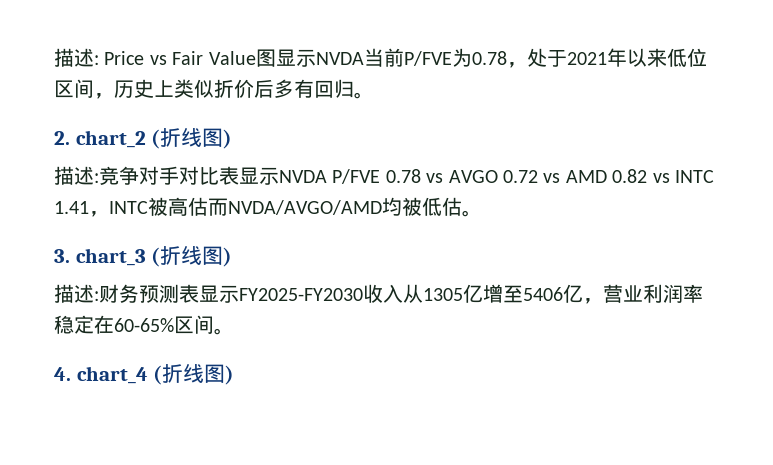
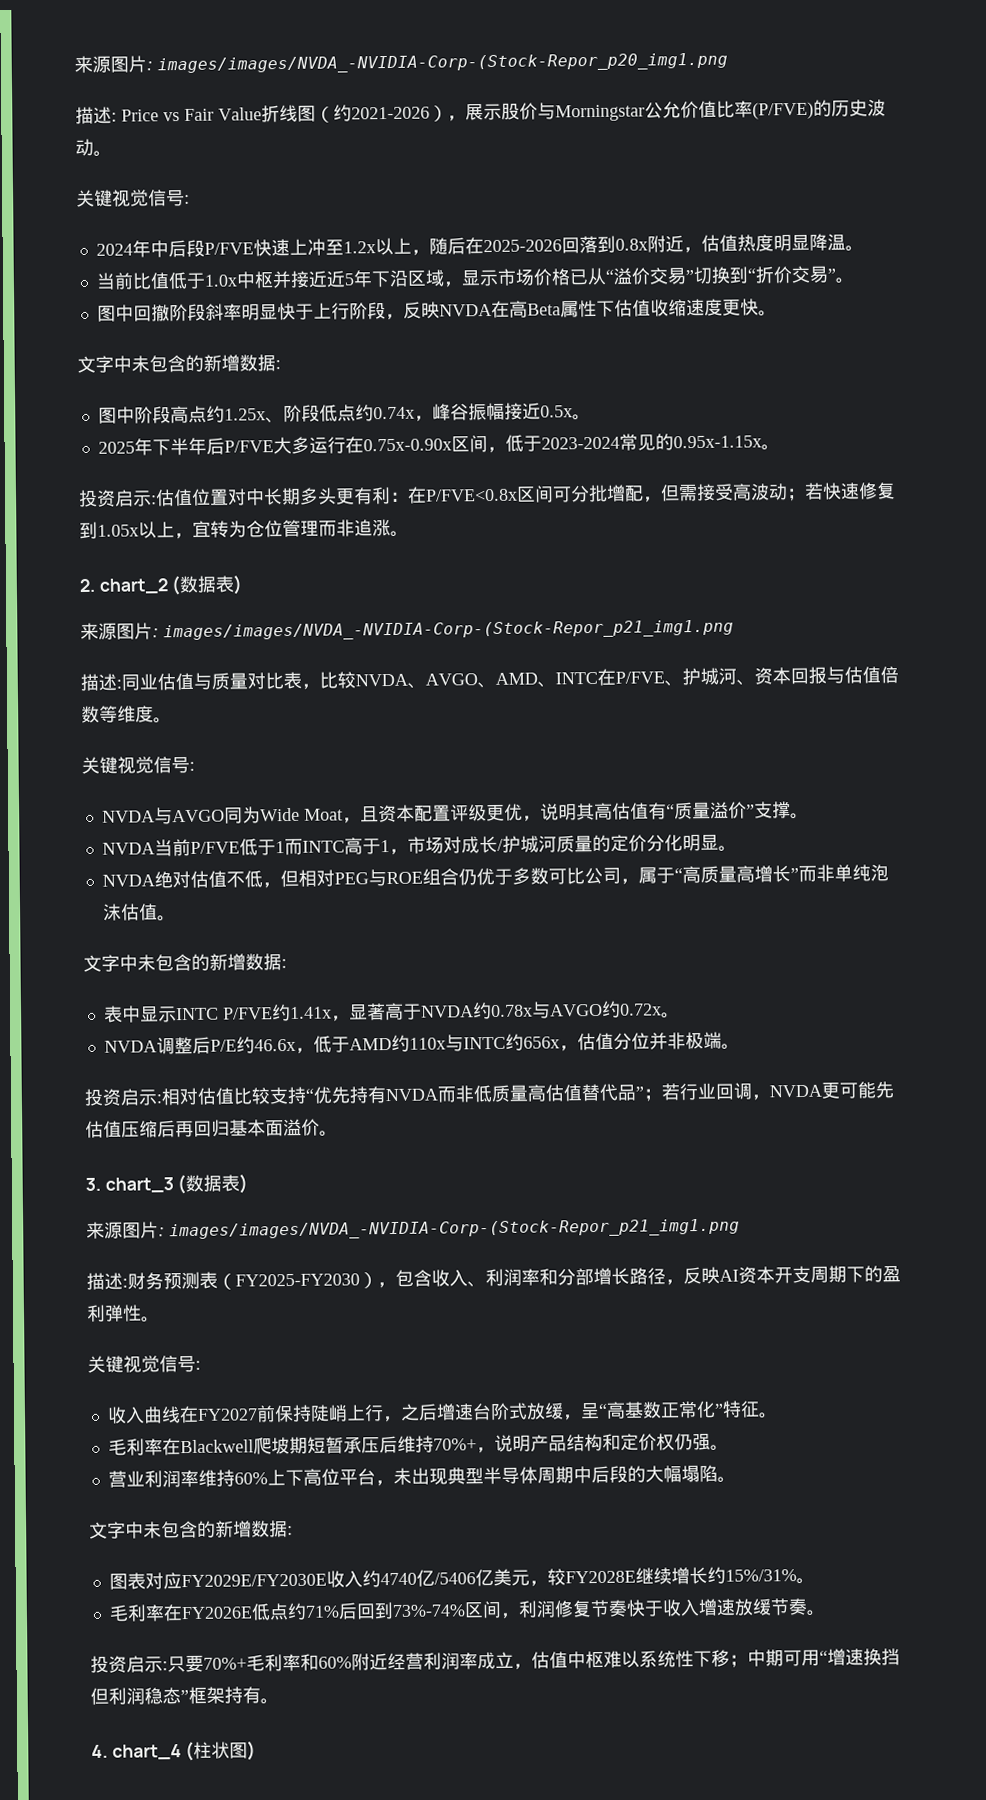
+ 来源图片: images/images/NVDA_-NVIDIA-Corp-(Stock-Repor_p20_img1.png
- 描述: Price vs Fair Value图显示NVDA当前P/FVE为0.78，处于2021年以来低位区间，历史上类似折价后多有回归。
- 2. chart_2 (折线图)
- 描述:竞争对手对比表显示NVDA P/FVE 0.78 vs AVGO 0.72 vs AMD 0.82 vs INTC 1.41，INTC被高估而NVDA/AVGO/AMD均被低估。
- 3. chart_3 (折线图)
+ 描述: Price vs Fair Value折线图（约2021-2026），展示股价与Morningstar公允价值比率(P/FVE)的历史波动。
+ 关键视觉信号:
+ 2024年中后段P/FVE快速上冲至1.2x以上，随后在2025-2026回落到0.8x附近，估值热度明显降温。
+ 当前比值低于1.0x中枢并接近近5年下沿区域，显示市场价格已从“溢价交易”切换到“折价交易”。
+ 图中回撤阶段斜率明显快于上行阶段，反映NVDA在高Beta属性下估值收缩速度更快。
+ 文字中未包含的新增数据:
+ 图中阶段高点约1.25x、阶段低点约0.74x，峰谷振幅接近0.5x。
+ 2025年下半年后P/FVE大多运行在0.75x-0.90x区间，低于2023-2024常见的0.95x-1.15x。
+ 投资启示:估值位置对中长期多头更有利：在P/FVE<0.8x区间可分批增配，但需接受高波动；若快速修复到1.05x以上，宜转为仓位管理而非追涨。
+ 2. chart_2 (数据表)
+ 来源图片: images/images/NVDA_-NVIDIA-Corp-(Stock-Repor_p21_img1.png
+ 描述:同业估值与质量对比表，比较NVDA、AVGO、AMD、INTC在P/FVE、护城河、资本回报与估值倍数等维度。
+ 关键视觉信号:
+ NVDA与AVGO同为Wide Moat，且资本配置评级更优，说明其高估值有“质量溢价”支撑。
+ NVDA当前P/FVE低于1而INTC高于1，市场对成长/护城河质量的定价分化明显。
+ NVDA绝对估值不低，但相对PEG与ROE组合仍优于多数可比公司，属于“高质量高增长”而非单纯泡沫估值。
+ 文字中未包含的新增数据:
+ 表中显示INTC P/FVE约1.41x，显著高于NVDA约0.78x与AVGO约0.72x。
+ NVDA调整后P/E约46.6x，低于AMD约110x与INTC约656x，估值分位并非极端。
+ 投资启示:相对估值比较支持“优先持有NVDA而非低质量高估值替代品”；若行业回调，NVDA更可能先估值压缩后再回归基本面溢价。
+ 3. chart_3 (数据表)
+ 来源图片: images/images/NVDA_-NVIDIA-Corp-(Stock-Repor_p21_img1.png
- 描述:财务预测表显示FY2025-FY2030收入从1305亿增至5406亿，营业利润率稳定在60-65%区间。
+ 描述:财务预测表（FY2025-FY2030），包含收入、利润率和分部增长路径，反映AI资本开支周期下的盈利弹性。
+ 关键视觉信号:
+ 收入曲线在FY2027前保持陡峭上行，之后增速台阶式放缓，呈“高基数正常化”特征。
+ 毛利率在Blackwell爬坡期短暂承压后维持70%+，说明产品结构和定价权仍强。
+ 营业利润率维持60%上下高位平台，未出现典型半导体周期中后段的大幅塌陷。
+ 文字中未包含的新增数据:
+ 图表对应FY2029E/FY2030E收入约4740亿/5406亿美元，较FY2028E继续增长约15%/31%。
+ 毛利率在FY2026E低点约71%后回到73%-74%区间，利润修复节奏快于收入增速放缓节奏。
+ 投资启示:只要70%+毛利率和60%附近经营利润率成立，估值中枢难以系统性下移；中期可用“增速换挡但利润稳态”框架持有。
- 4. chart_4 (折线图)
+ 4. chart_4 (柱状图)

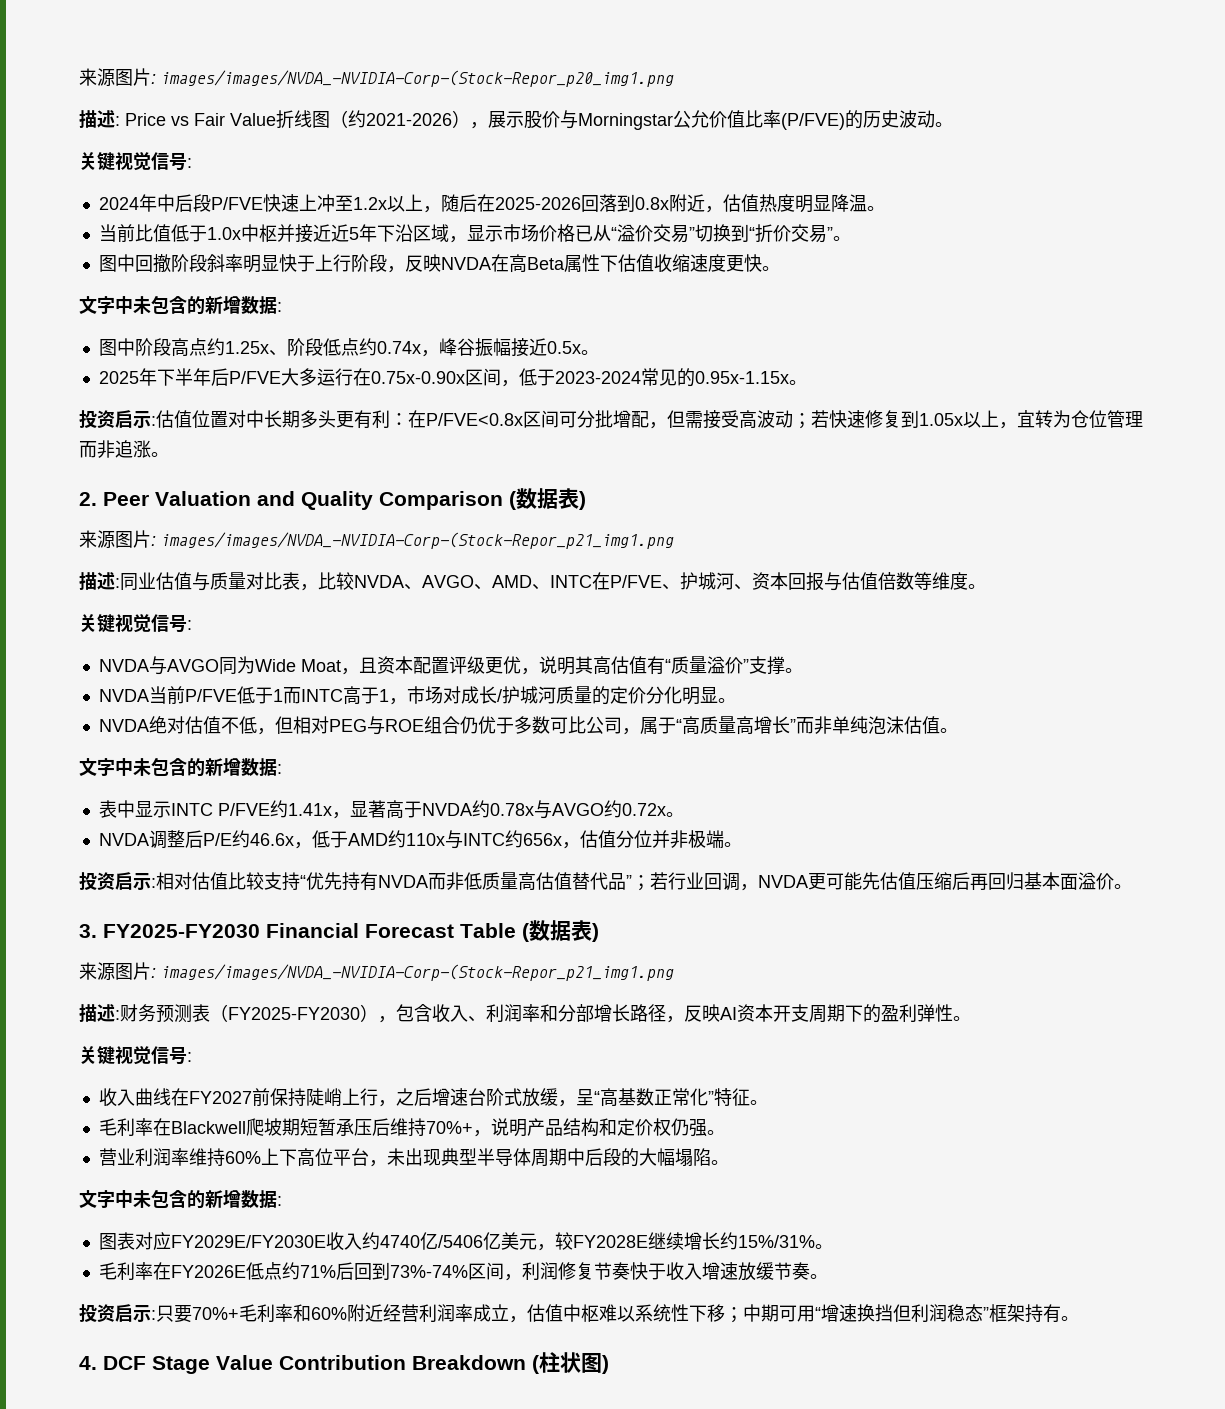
- 2. chart_2 (数据表)
+ 2. Peer Valuation and Quality Comparison (数据表)
- 3. chart_3 (数据表)
+ 3. FY2025-FY2030 Financial Forecast Table (数据表)
- 4. chart_4 (柱状图)
+ 4. DCF Stage Value Contribution Breakdown (柱状图)

